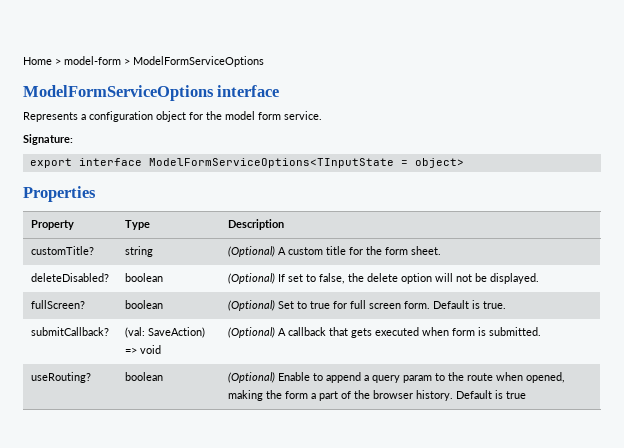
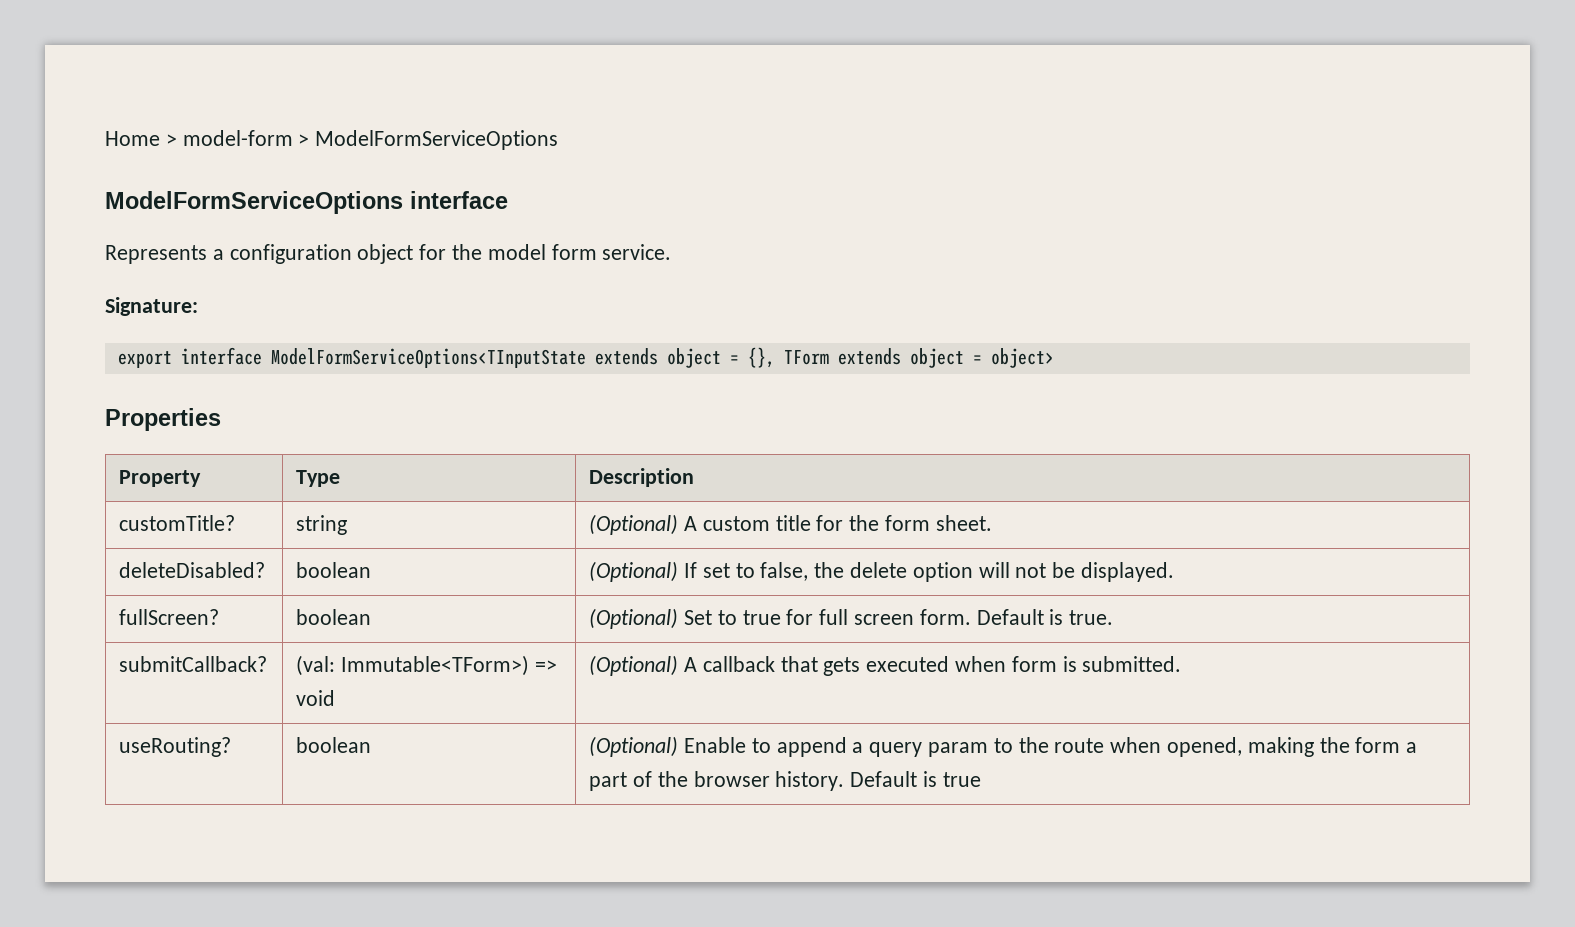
- export interface ModelFormServiceOptions<TInputState = object>
+ export interface ModelFormServiceOptions<TInputState extends object = {}, TForm extends object = object>
- submitCallback? | (val: SaveAction) => void | (Optional) A callback that gets executed when form is submitted.
+ submitCallback? | (val: Immutable<TForm>) => void | (Optional) A callback that gets executed when form is submitted.

